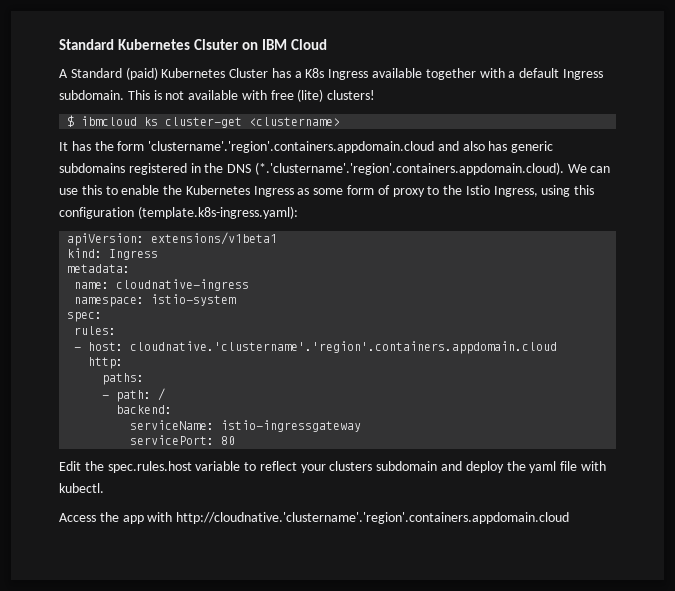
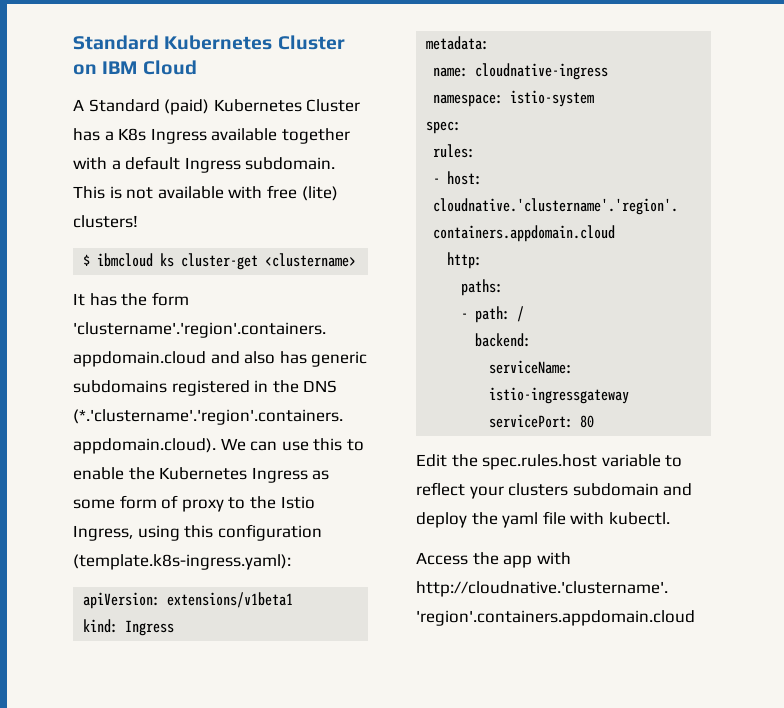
- Standard Kubernetes Clsuter on IBM Cloud
+ Standard Kubernetes Cluster on IBM Cloud

